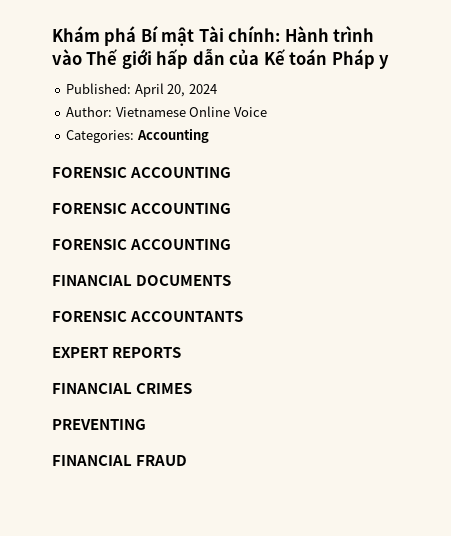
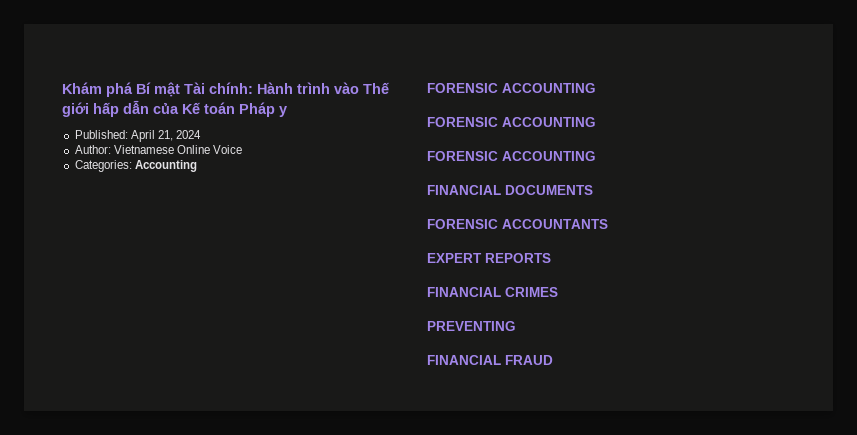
- Published: April 20, 2024
+ Published: April 21, 2024

